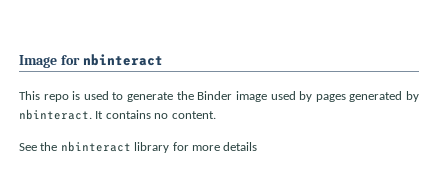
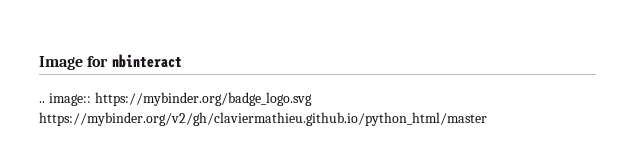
- This repo is used to generate the Binder image used by pages generated by nbinteract. It contains no content.
- See the nbinteract library for more details
+ .. image:: https://mybinder.org/badge_logo.svg https://mybinder.org/v2/gh/claviermathieu.github.io/python_html/master

